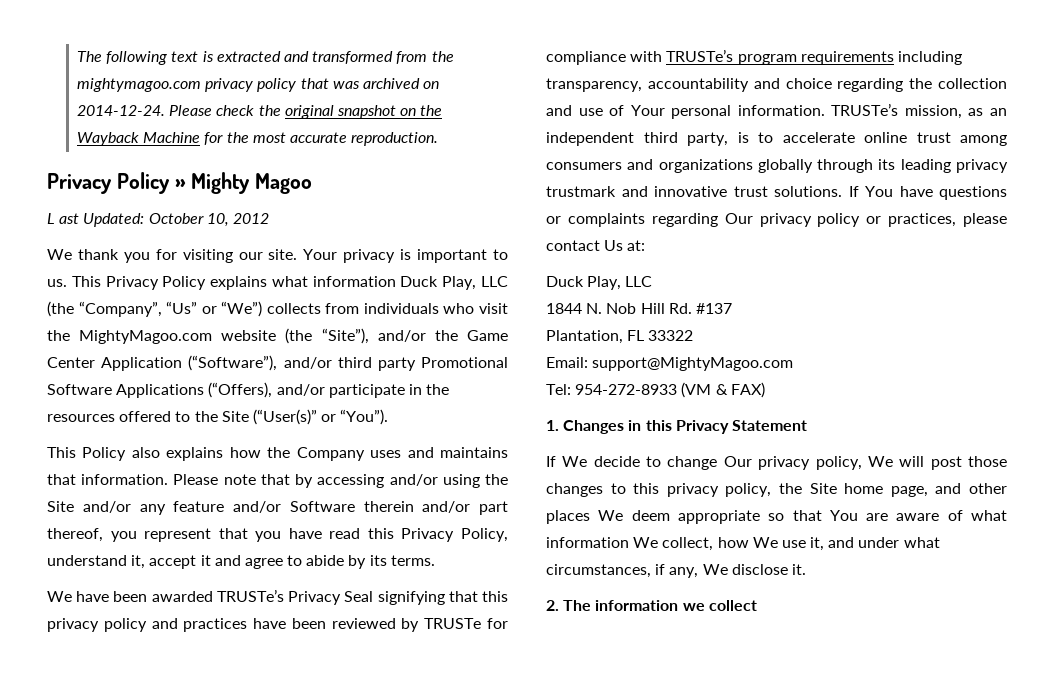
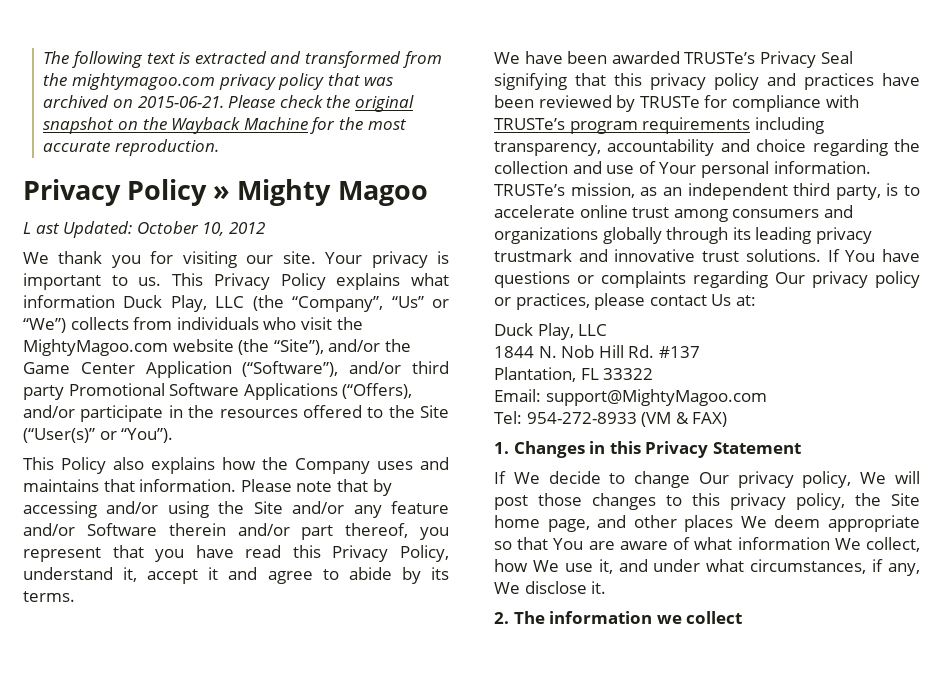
- The following text is extracted and transformed from the mightymagoo.com privacy policy that was archived on 2014-12-24.
+ The following text is extracted and transformed from the mightymagoo.com privacy policy that was archived on 2015-06-21.

